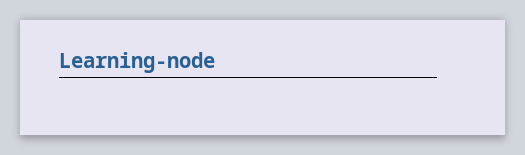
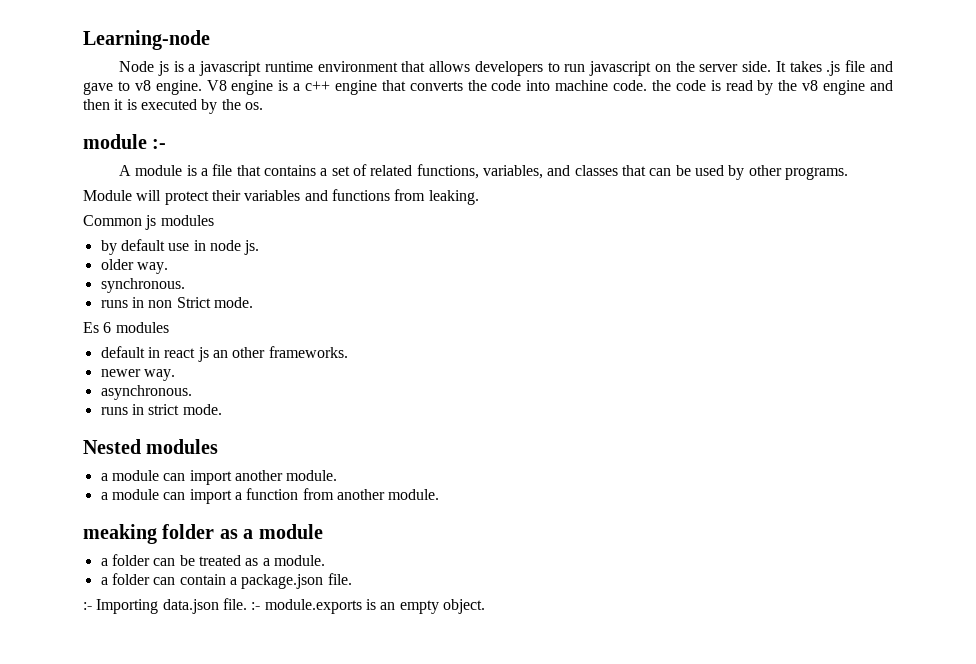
+ Node js is a javascript runtime environment that allows developers to run javascript on the server side. It takes .js file and gave to v8 engine. V8 engine is a c++ engine that converts the code into machine code. the code is read by the v8 engine and then it is executed by the os.
+ module :-
+ A module is a file that contains a set of related functions, variables, and classes that can be used by other programs.
+ Module will protect their variables and functions from leaking.
+ Common js modules
+ by default use in node js.
+ older way.
+ synchronous.
+ runs in non Strict mode.
+ Es 6 modules
+ default in react js an other frameworks.
+ newer way.
+ asynchronous.
+ runs in strict mode.
+ Nested modules
+ a module can import another module.
+ a module can import a function from another module.
+ meaking folder as a module
+ a folder can be treated as a module.
+ a folder can contain a package.json file.
+ :- Importing data.json file. :- module.exports is an empty object.

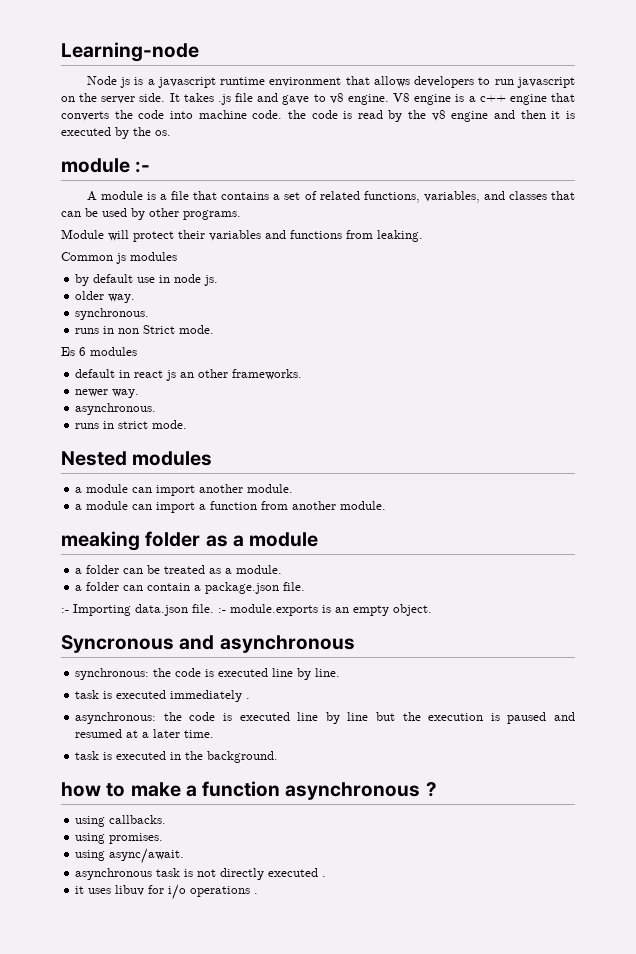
+ Syncronous and asynchronous
+ synchronous: the code is executed line by line.
+ task is executed immediately .
+ asynchronous: the code is executed line by line but the execution is paused and resumed at a later time.
+ task is executed in the background.
+ how to make a function asynchronous ?
+ using callbacks.
+ using promises.
+ using async/await.
+ asynchronous task is not directly executed .
+ it uses libuv for i/o operations .

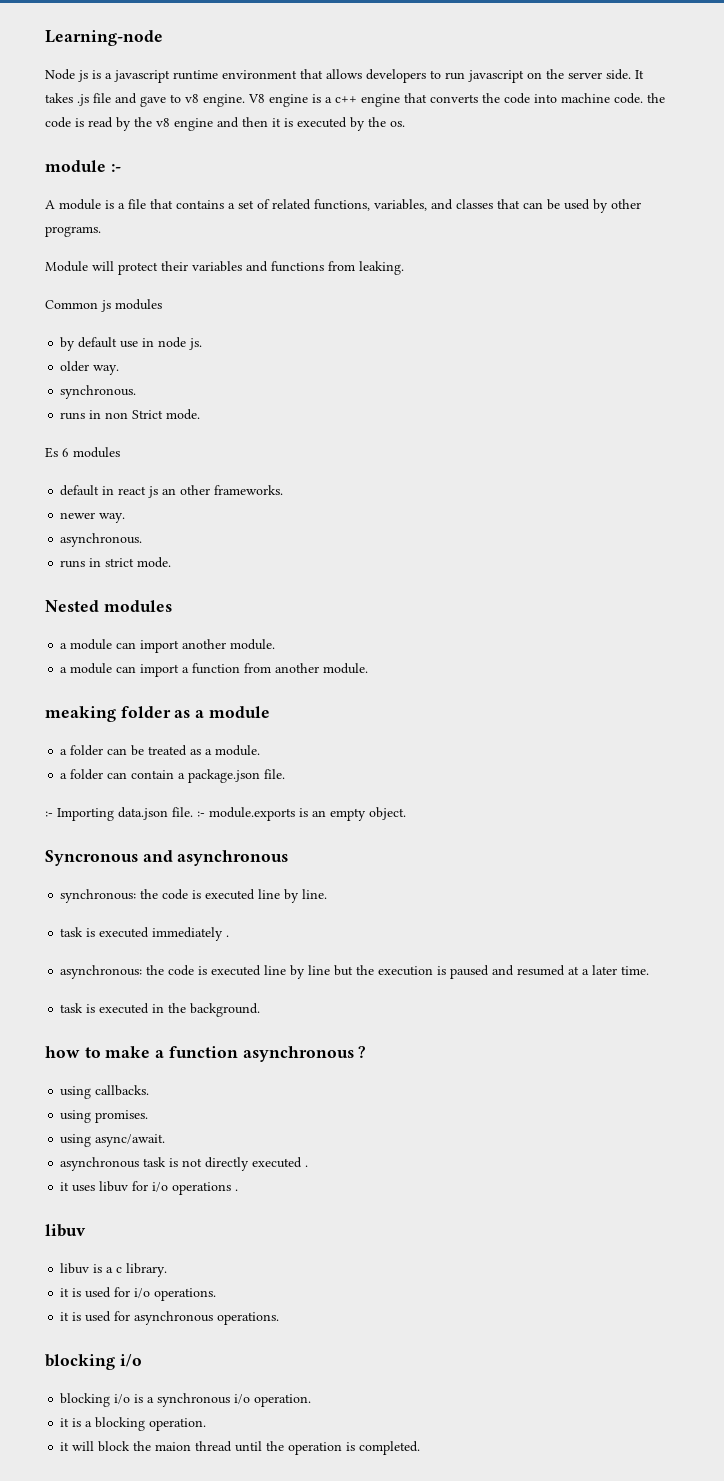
  it uses libuv for i/o operations .
+ libuv
+ libuv is a c library.
+ it is used for i/o operations.
+ it is used for asynchronous operations.
+ blocking i/o
+ blocking i/o is a synchronous i/o operation.
+ it is a blocking operation.
+ it will block the maion thread until the operation is completed.

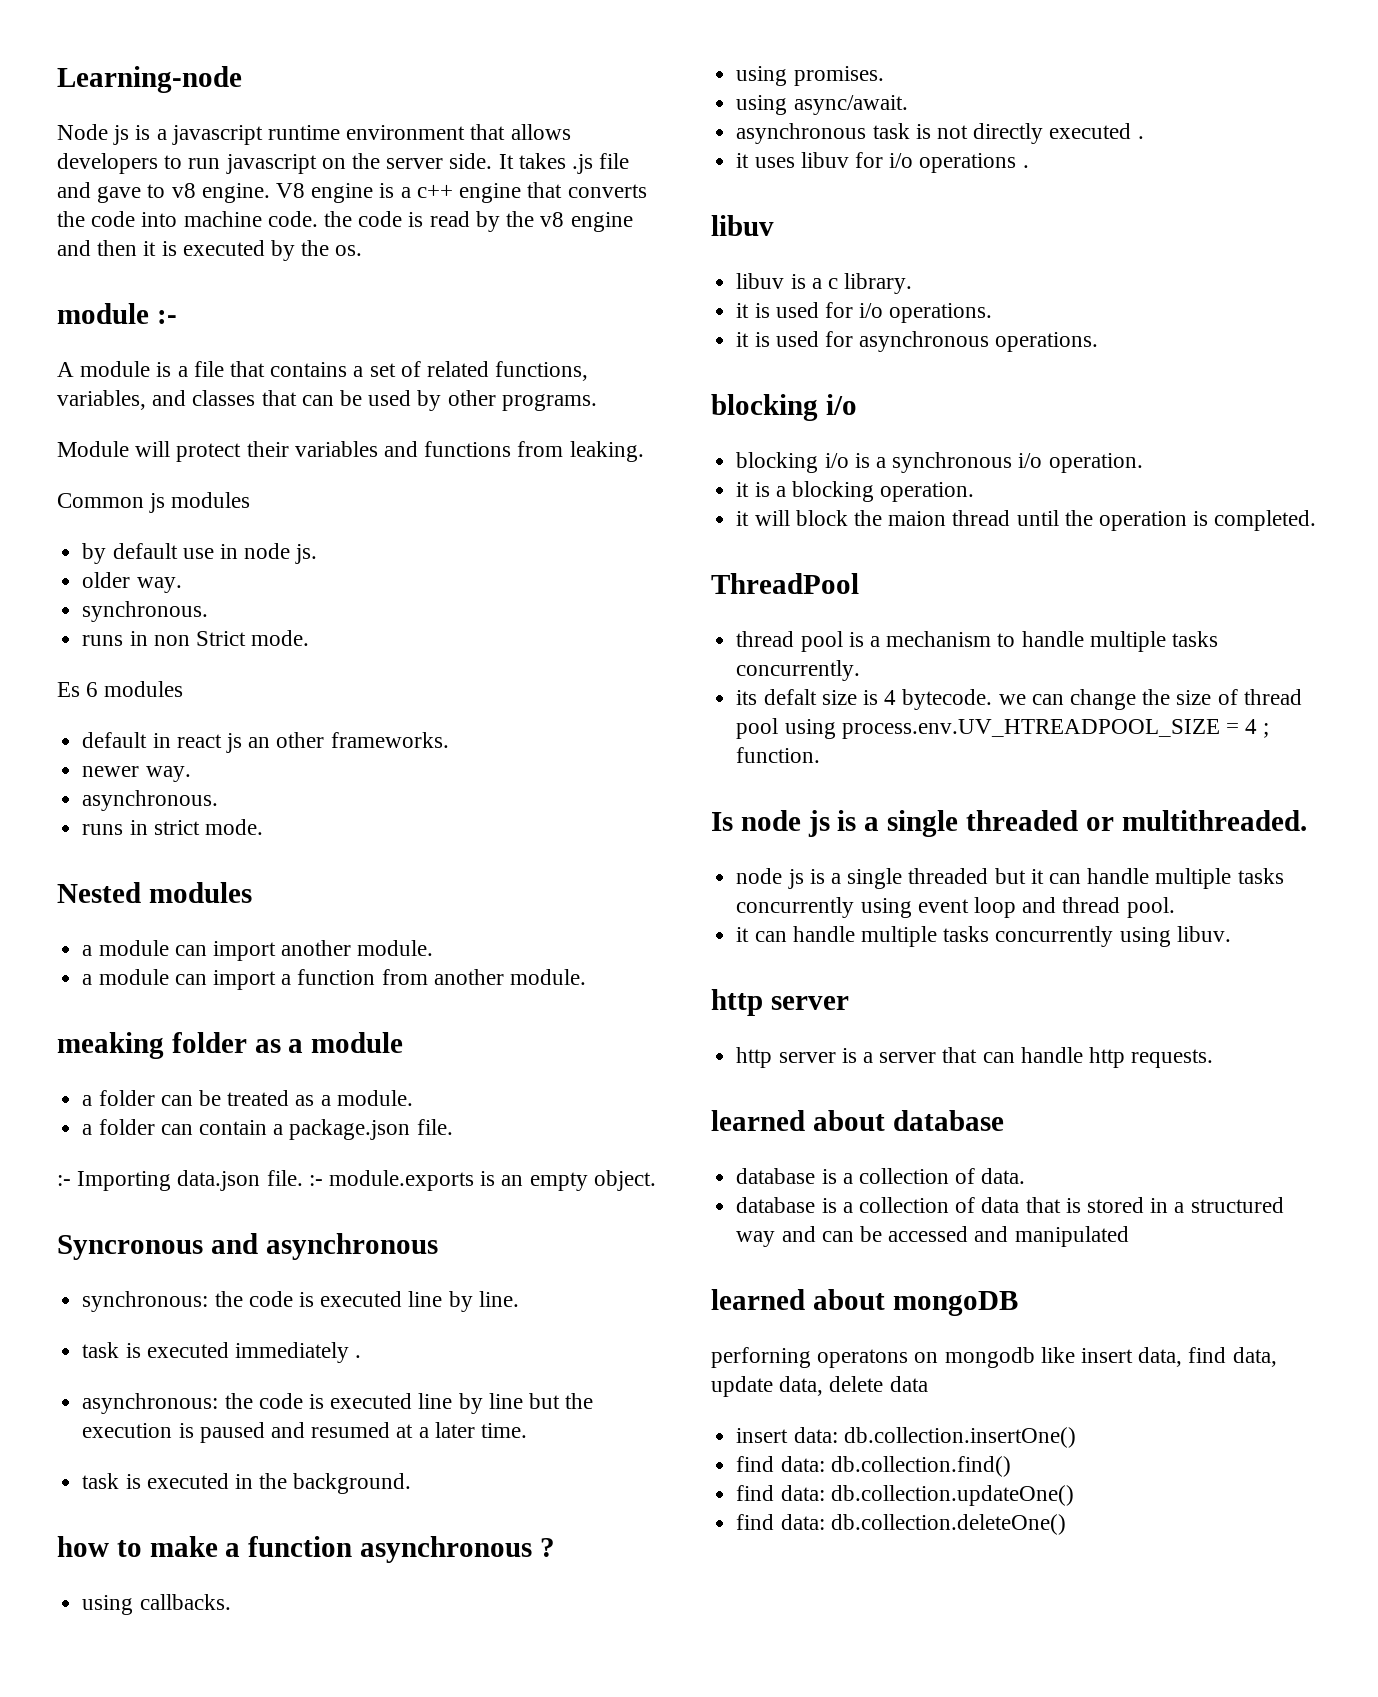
+ ThreadPool
+ thread pool is a mechanism to handle multiple tasks concurrently.
+ its defalt size is 4 bytecode. we can change the size of thread pool using process.env.UV_HTREADPOOL_SIZE = 4 ; function.
+ Is node js is a single threaded or multithreaded.
+ node js is a single threaded but it can handle multiple tasks concurrently using event loop and thread pool.
+ it can handle multiple tasks concurrently using libuv.
+ http server
+ http server is a server that can handle http requests.
+ learned about database
+ database is a collection of data.
+ database is a collection of data that is stored in a structured way and can be accessed and manipulated
+ learned about mongoDB
+ perforning operatons on mongodb like insert data, find data, update data, delete data
+ insert data: db.collection.insertOne()
+ find data: db.collection.find()
+ find data: db.collection.updateOne()
+ find data: db.collection.deleteOne()

